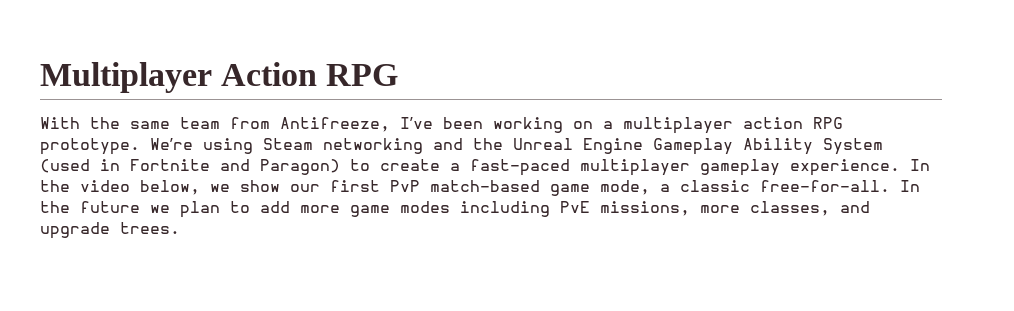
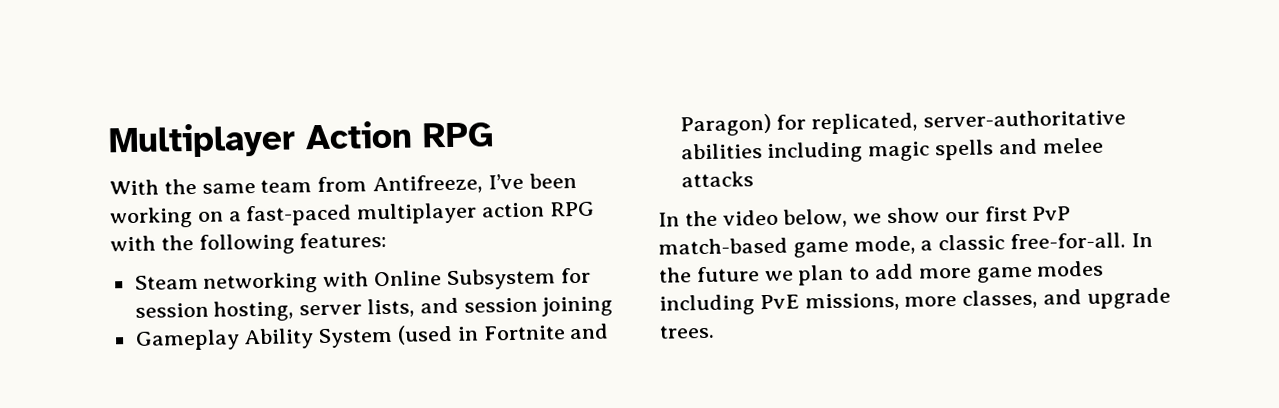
- With the same team from Antifreeze, I’ve been working on a multiplayer action RPG prototype. We’re using Steam networking and the Unreal Engine Gameplay Ability System (used in Fortnite and Paragon) to create a fast-paced multiplayer gameplay experience. In the video below, we show our first PvP match-based game mode, a classic free-for-all.
+ With the same team from Antifreeze, I’ve been working on a fast-paced multiplayer action RPG with the following features:
+ Steam networking with Online Subsystem for session hosting, server lists, and session joining
+ Gameplay Ability System (used in Fortnite and Paragon) for replicated, server-authoritative abilities including magic spells and melee attacks
+ In the video below, we show our first PvP match-based game mode, a classic free-for-all.

